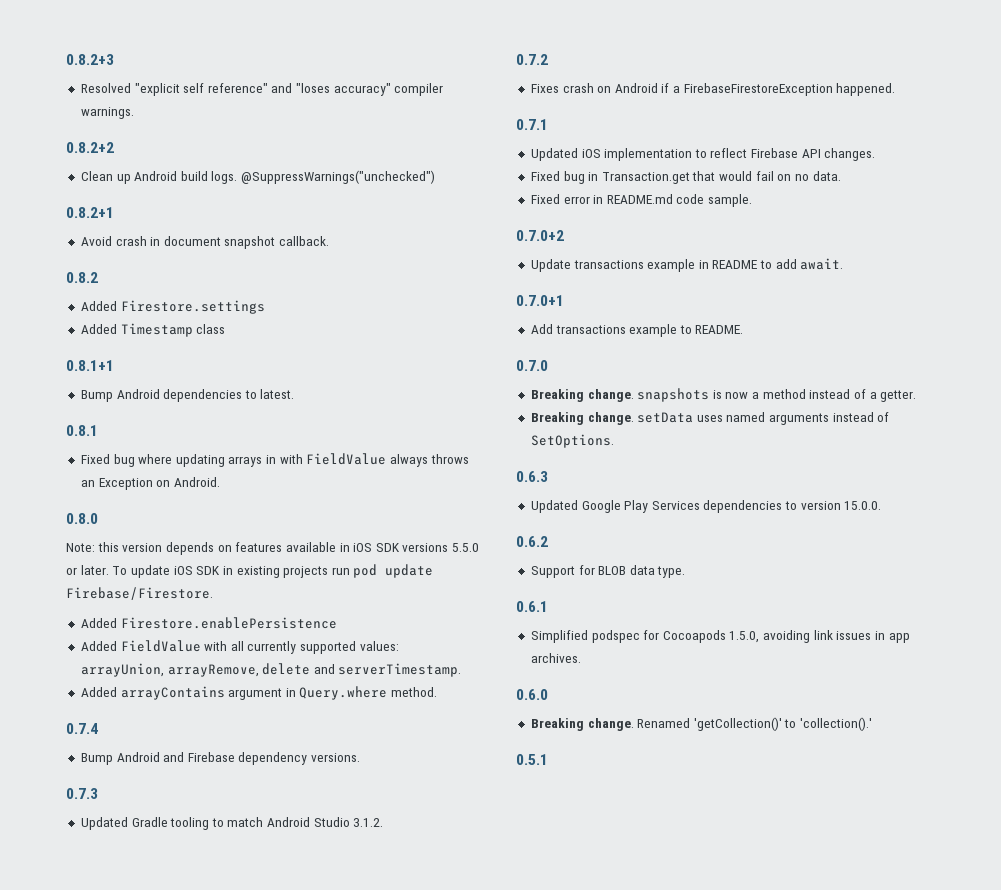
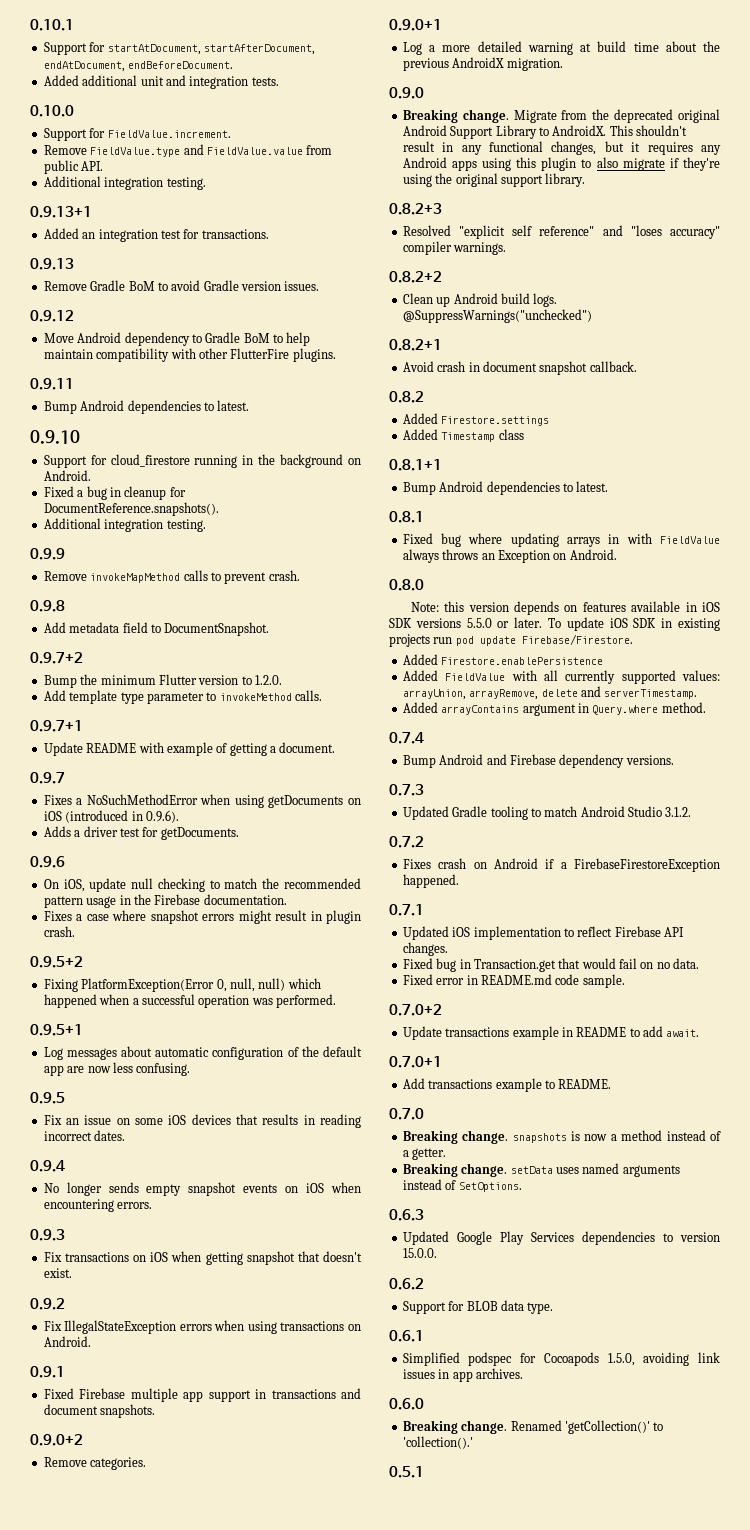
+ 0.10.1
+ Support for startAtDocument, startAfterDocument, endAtDocument, endBeforeDocument.
+ Added additional unit and integration tests.
+ 0.10.0
+ Support for FieldValue.increment.
+ Remove FieldValue.type and FieldValue.value from public API.
+ Additional integration testing.
+ 0.9.13+1
+ Added an integration test for transactions.
+ 0.9.13
+ Remove Gradle BoM to avoid Gradle version issues.
+ 0.9.12
+ Move Android dependency to Gradle BoM to help maintain compatibility with other FlutterFire plugins.
+ 0.9.11
+ Bump Android dependencies to latest.
+ 0.9.10
+ Support for cloud_firestore running in the background on Android.
+ Fixed a bug in cleanup for DocumentReference.snapshots().
+ Additional integration testing.
+ 0.9.9
+ Remove invokeMapMethod calls to prevent crash.
+ 0.9.8
+ Add metadata field to DocumentSnapshot.
+ 0.9.7+2
+ Bump the minimum Flutter version to 1.2.0.
+ Add template type parameter to invokeMethod calls.
+ 0.9.7+1
+ Update README with example of getting a document.
+ 0.9.7
+ Fixes a NoSuchMethodError when using getDocuments on iOS (introduced in 0.9.6).
+ Adds a driver test for getDocuments.
+ 0.9.6
+ On iOS, update null checking to match the recommended pattern usage in the Firebase documentation.
+ Fixes a case where snapshot errors might result in plugin crash.
+ 0.9.5+2
+ Fixing PlatformException(Error 0, null, null) which happened when a successful operation was performed.
+ 0.9.5+1
+ Log messages about automatic configuration of the default app are now less confusing.
+ 0.9.5
+ Fix an issue on some iOS devices that results in reading incorrect dates.
+ 0.9.4
+ No longer sends empty snapshot events on iOS when encountering errors.
+ 0.9.3
+ Fix transactions on iOS when getting snapshot that doesn't exist.
+ 0.9.2
+ Fix IllegalStateException errors when using transactions on Android.
+ 0.9.1
+ Fixed Firebase multiple app support in transactions and document snapshots.
+ 0.9.0+2
+ Remove categories.
+ 0.9.0+1
+ Log a more detailed warning at build time about the previous AndroidX migration.
+ 0.9.0
+ Breaking change. Migrate from the deprecated original Android Support Library to AndroidX. This shouldn't result in any functional changes, but it requires any Android apps using this plugin to also migrate if they're using the original support library.

